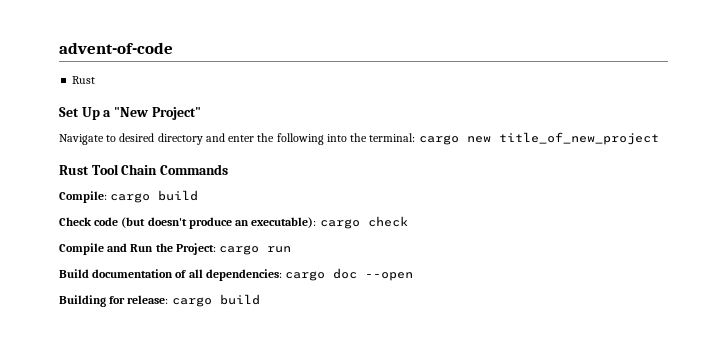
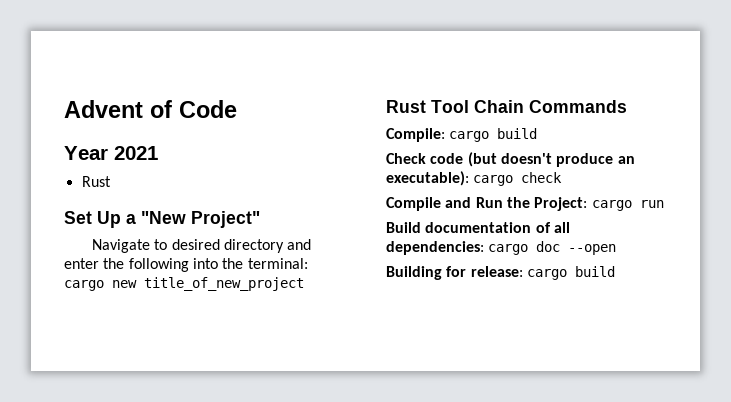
- advent-of-code
+ Advent of Code
+ Year 2021

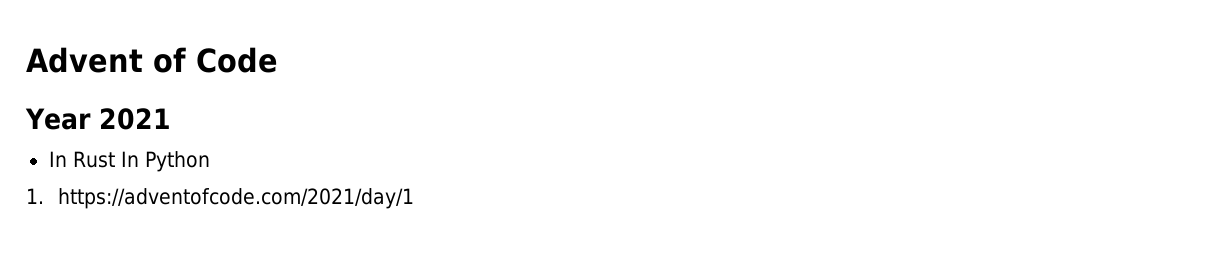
  Year 2021
- Rust
- Set Up a "New Project"
- Navigate to desired directory and enter the following into the terminal: cargo new title_of_new_project
- Rust Tool Chain Commands
- Compile: cargo build
- Check code (but doesn't produce an executable): cargo check
- Compile and Run the Project: cargo run
- Build documentation of all dependencies: cargo doc --open
- Building for release: cargo build
+ In Rust In Python
+ 1. https://adventofcode.com/2021/day/1

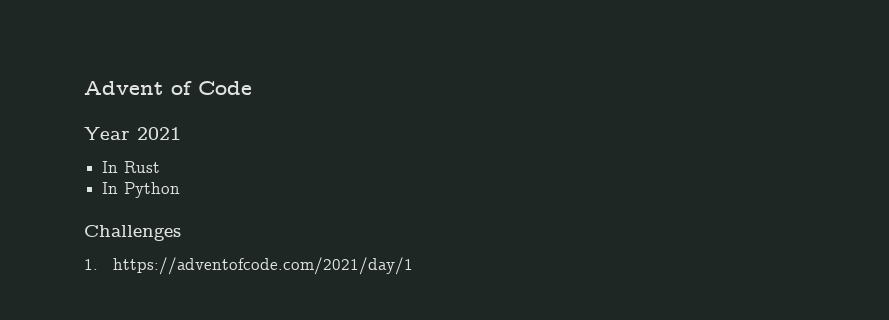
- In Rust In Python
+ In Rust
+ In Python
+ Challenges

